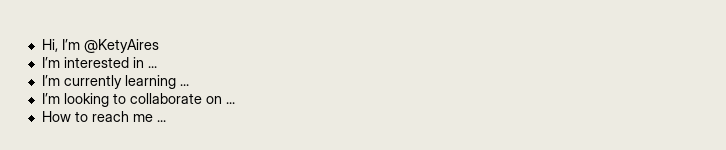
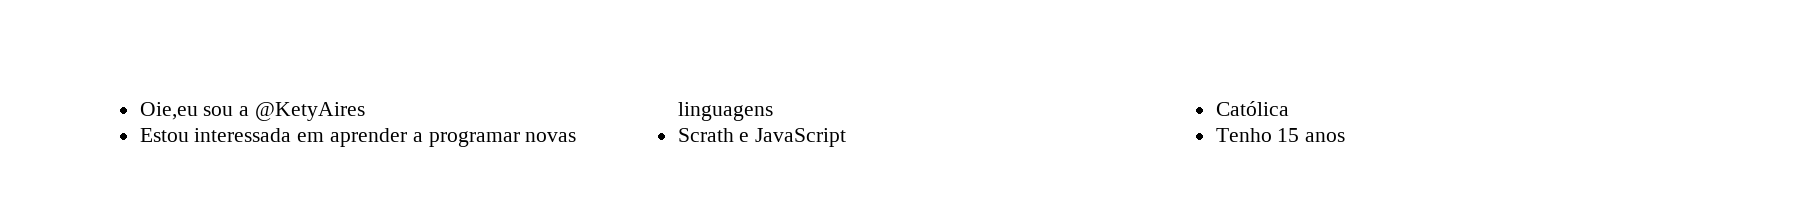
- Hi, I’m @KetyAires
- I’m interested in ...
- I’m currently learning ...
- I’m looking to collaborate on ...
- How to reach me ...
+ Oie,eu sou a @KetyAires
+ Estou interessada em aprender a programar novas linguagens
+ Scrath e JavaScript
+ Católica
+ Tenho 15 anos

